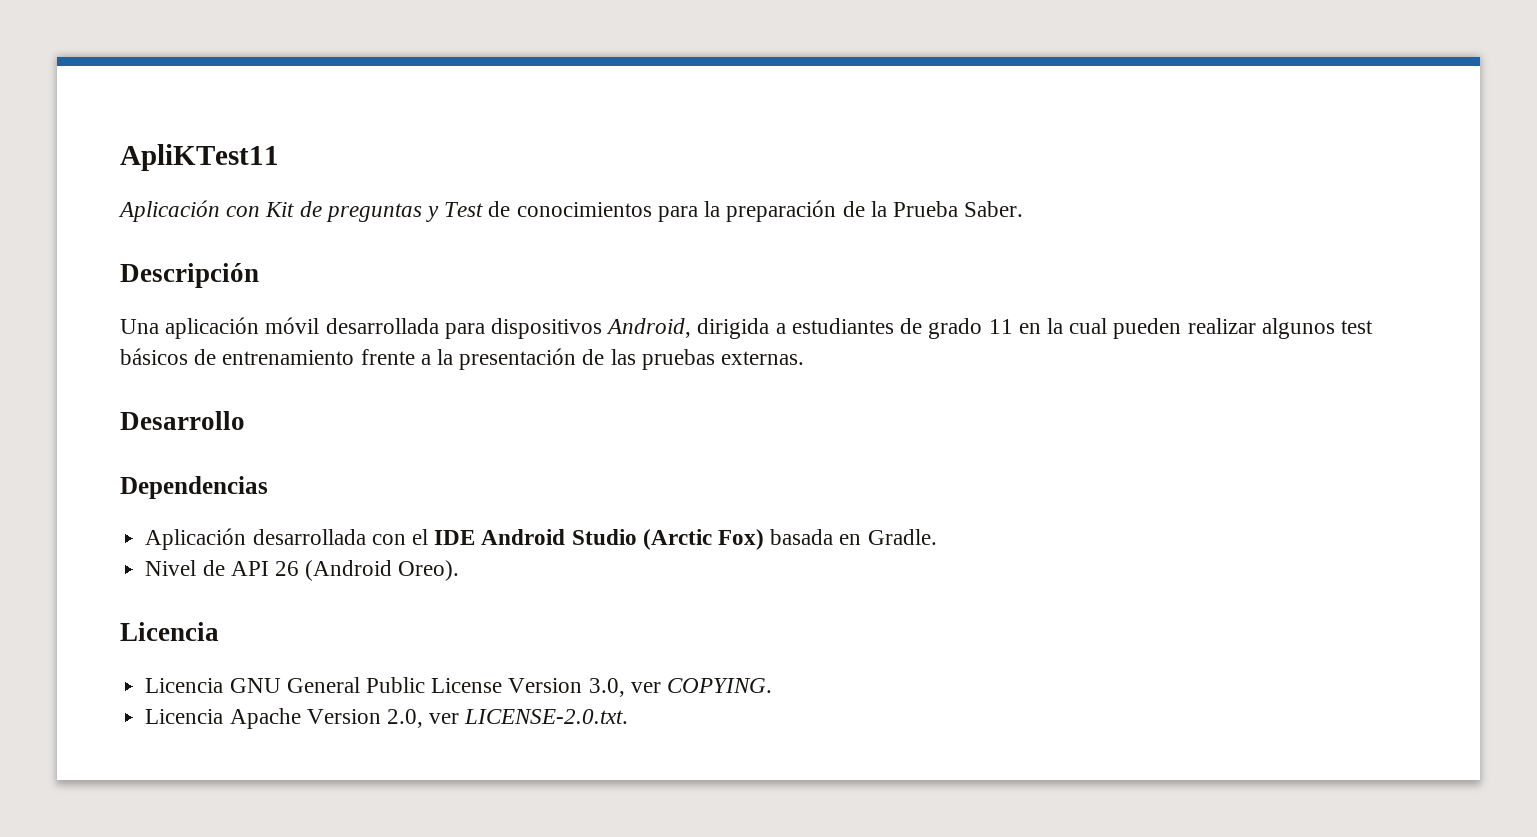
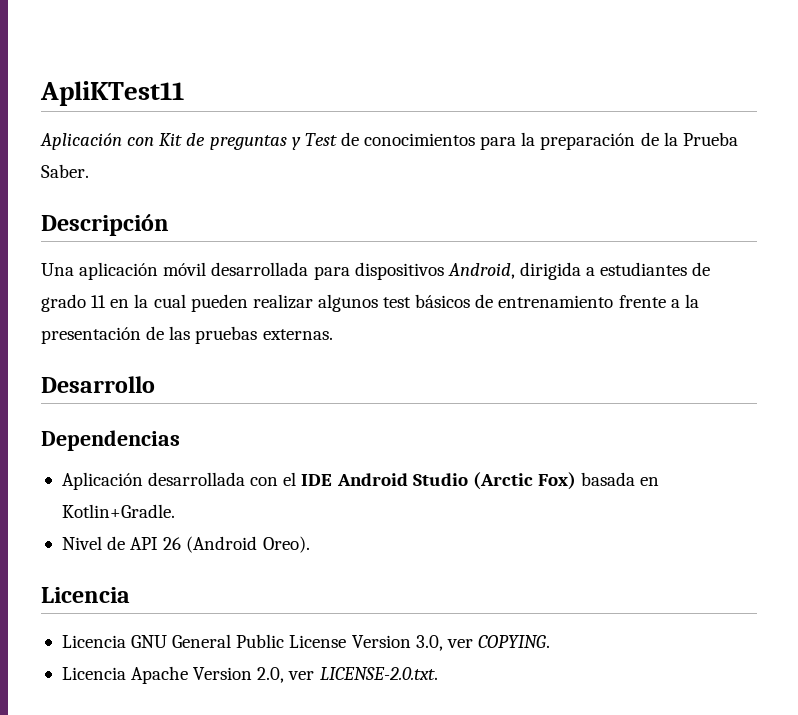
- Aplicación desarrollada con el IDE Android Studio (Arctic Fox) basada en Gradle.
+ Aplicación desarrollada con el IDE Android Studio (Arctic Fox) basada en Kotlin+Gradle.

